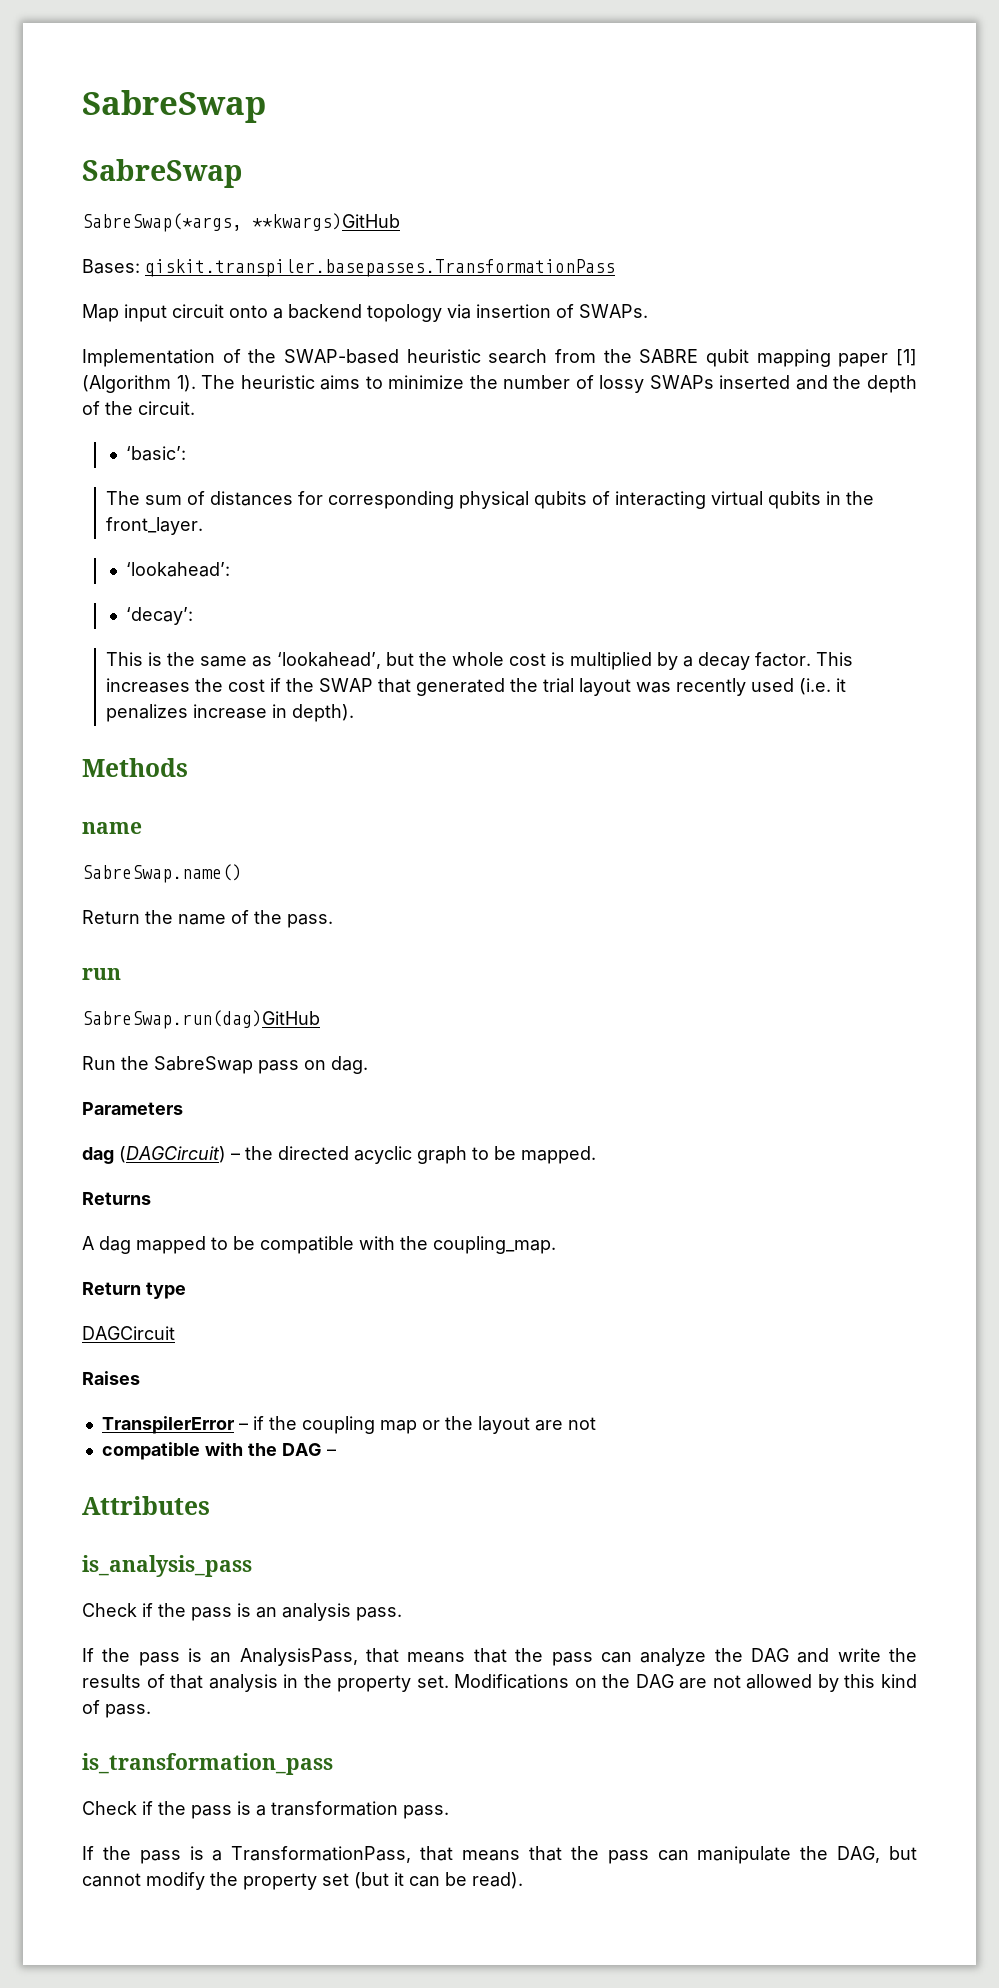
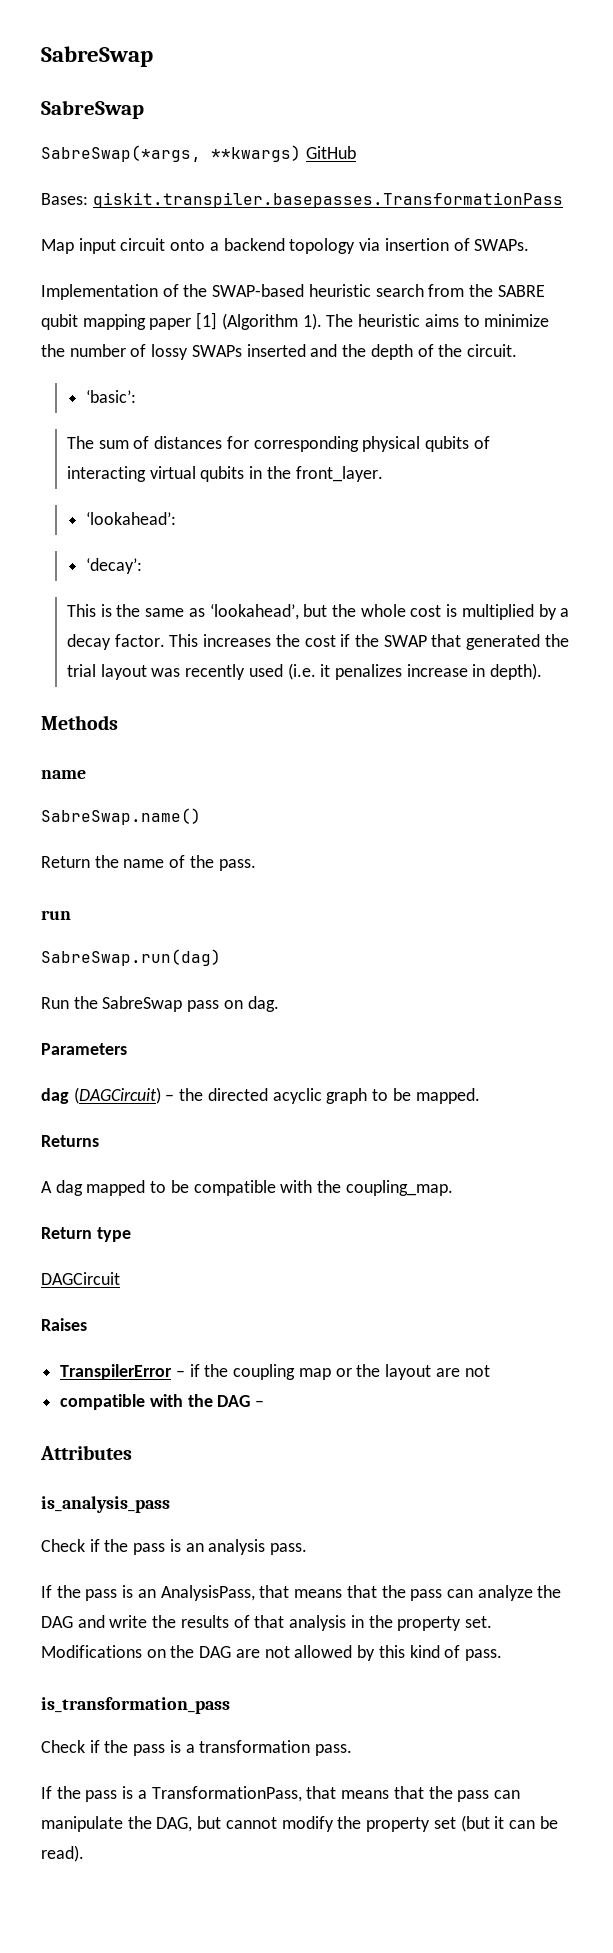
- SabreSwap(*args, **kwargs)GitHub
+ SabreSwap(*args, **kwargs) GitHub
- SabreSwap.run(dag)GitHub
+ SabreSwap.run(dag)

